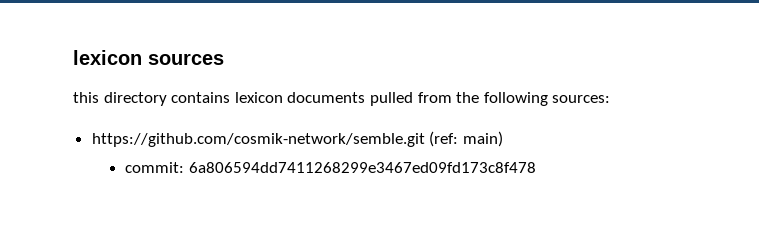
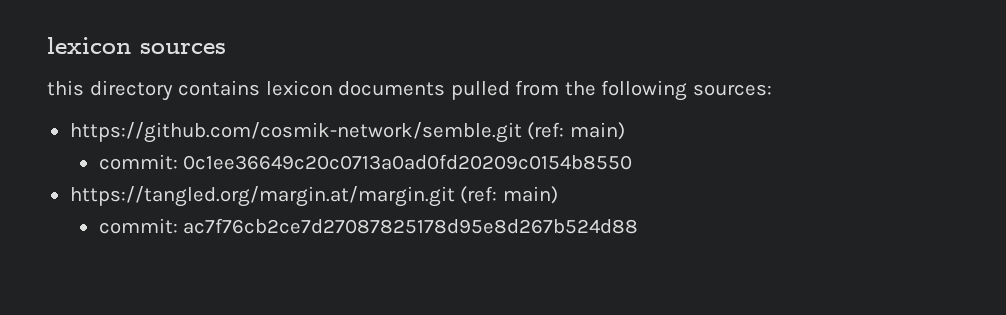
- commit: 6a806594dd7411268299e3467ed09fd173c8f478
+ commit: 0c1ee36649c20c0713a0ad0fd20209c0154b8550
+ https://tangled.org/margin.at/margin.git (ref: main)
+ commit: ac7f76cb2ce7d27087825178d95e8d267b524d88

